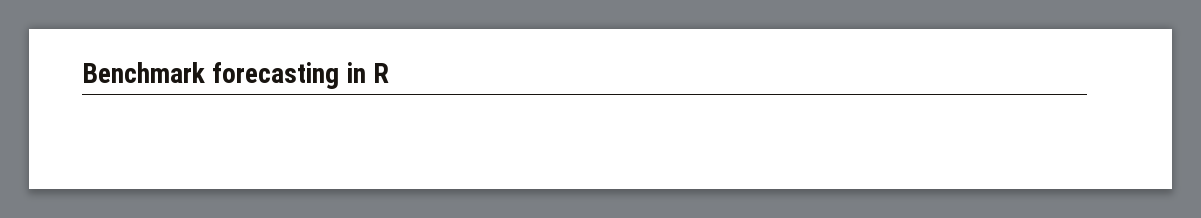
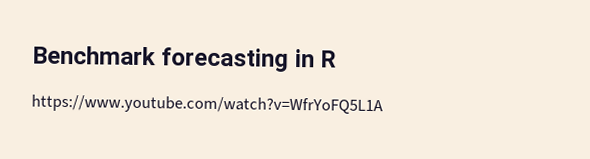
+ https://www.youtube.com/watch?v=WfrYoFQ5L1A

